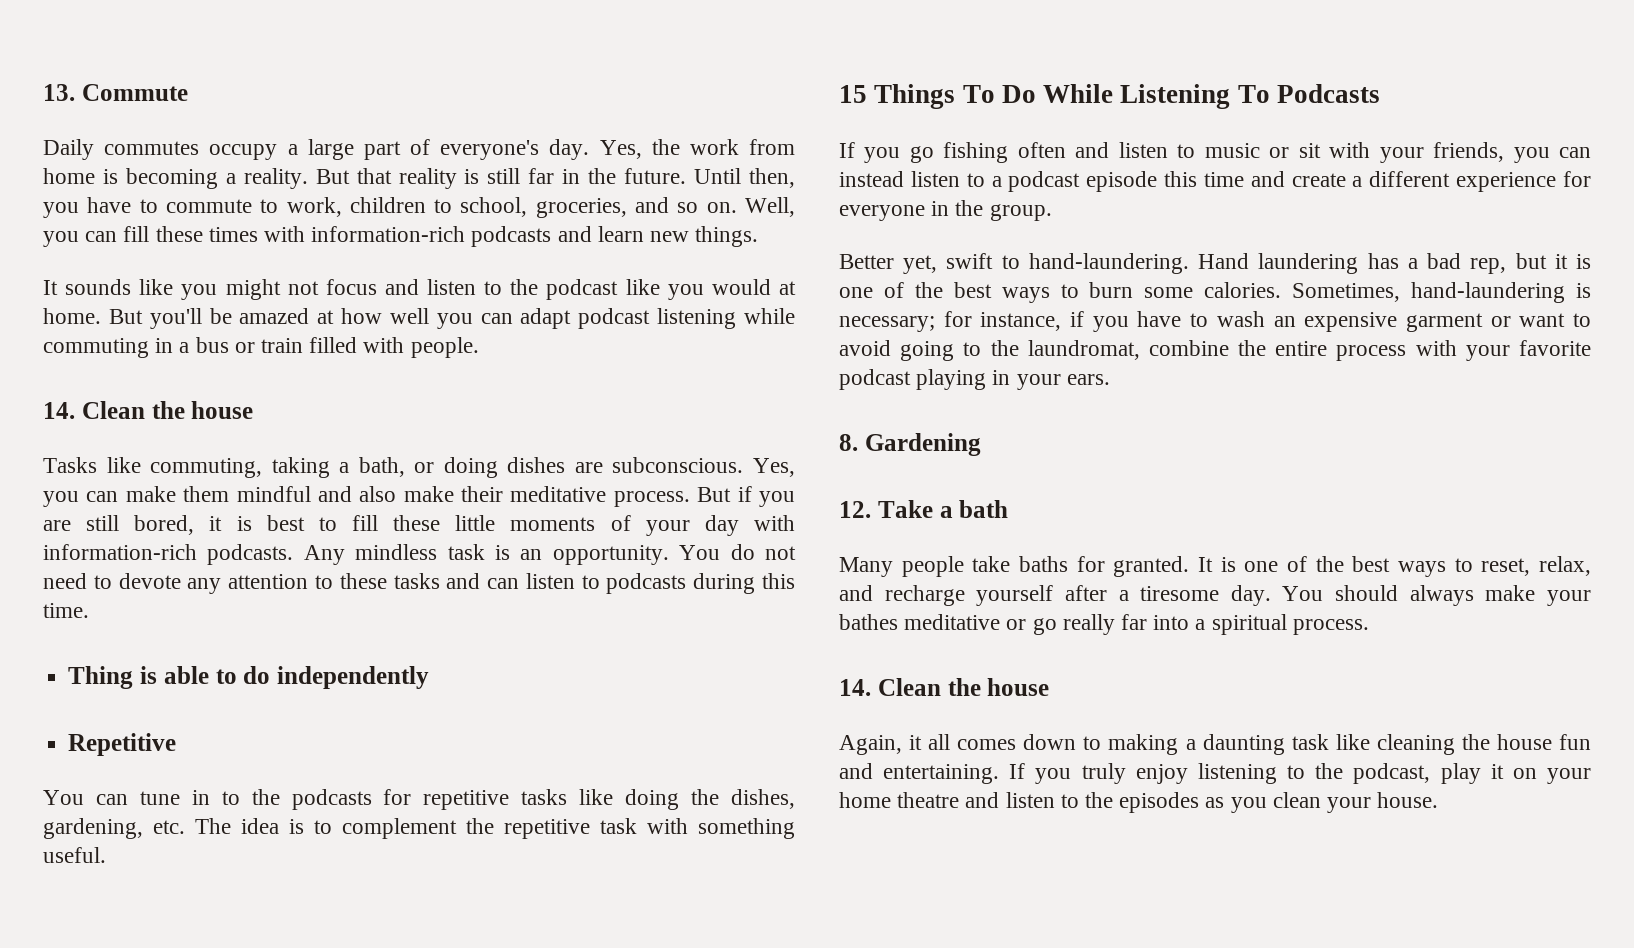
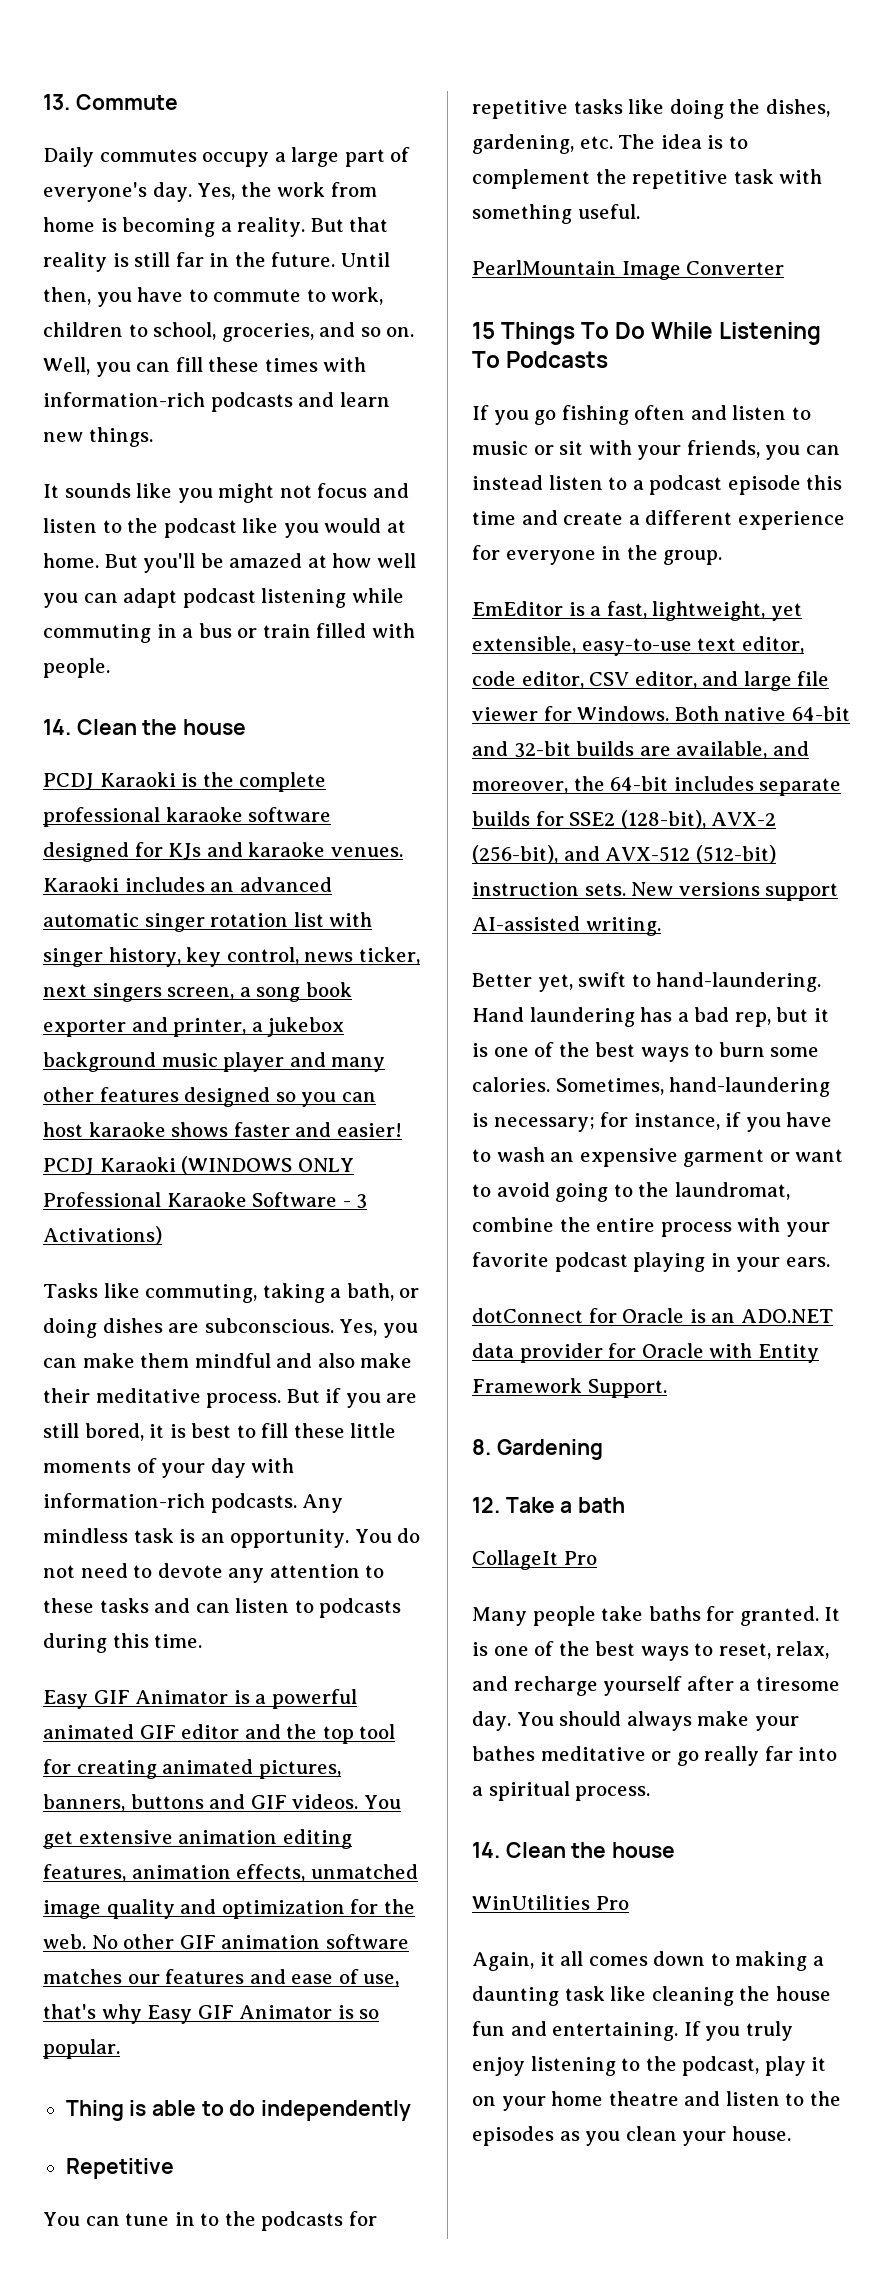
+ PCDJ Karaoki is the complete professional karaoke software designed for KJs and karaoke venues. Karaoki includes an advanced automatic singer rotation list with singer history, key control, news ticker, next singers screen, a song book exporter and printer, a jukebox background music player and many other features designed so you can host karaoke shows faster and easier! PCDJ Karaoki (WINDOWS ONLY Professional Karaoke Software - 3 Activations)
+ Easy GIF Animator is a powerful animated GIF editor and the top tool for creating animated pictures, banners, buttons and GIF videos. You get extensive animation editing features, animation effects, unmatched image quality and optimization for the web. No other GIF animation software matches our features and ease of use, that's why Easy GIF Animator is so popular.
+ PearlMountain Image Converter
+ EmEditor is a fast, lightweight, yet extensible, easy-to-use text editor, code editor, CSV editor, and large file viewer for Windows. Both native 64-bit and 32-bit builds are available, and moreover, the 64-bit includes separate builds for SSE2 (128-bit), AVX-2 (256-bit), and AVX-512 (512-bit) instruction sets. New versions support AI-assisted writing.
+ dotConnect for Oracle is an ADO.NET data provider for Oracle with Entity Framework Support.
+ CollageIt Pro
+ WinUtilities Pro

